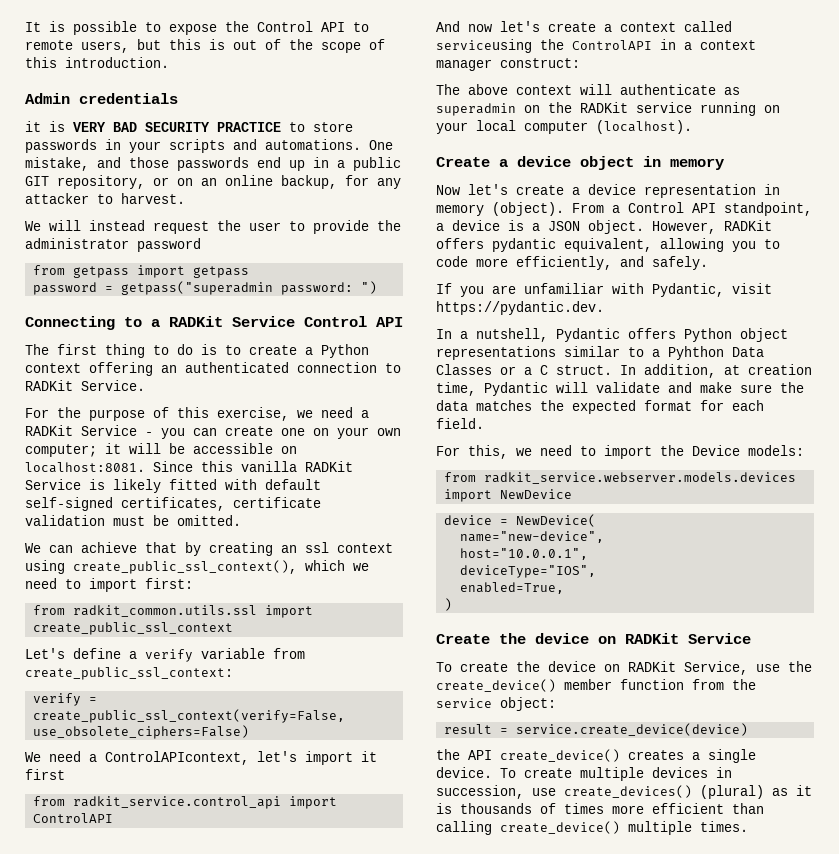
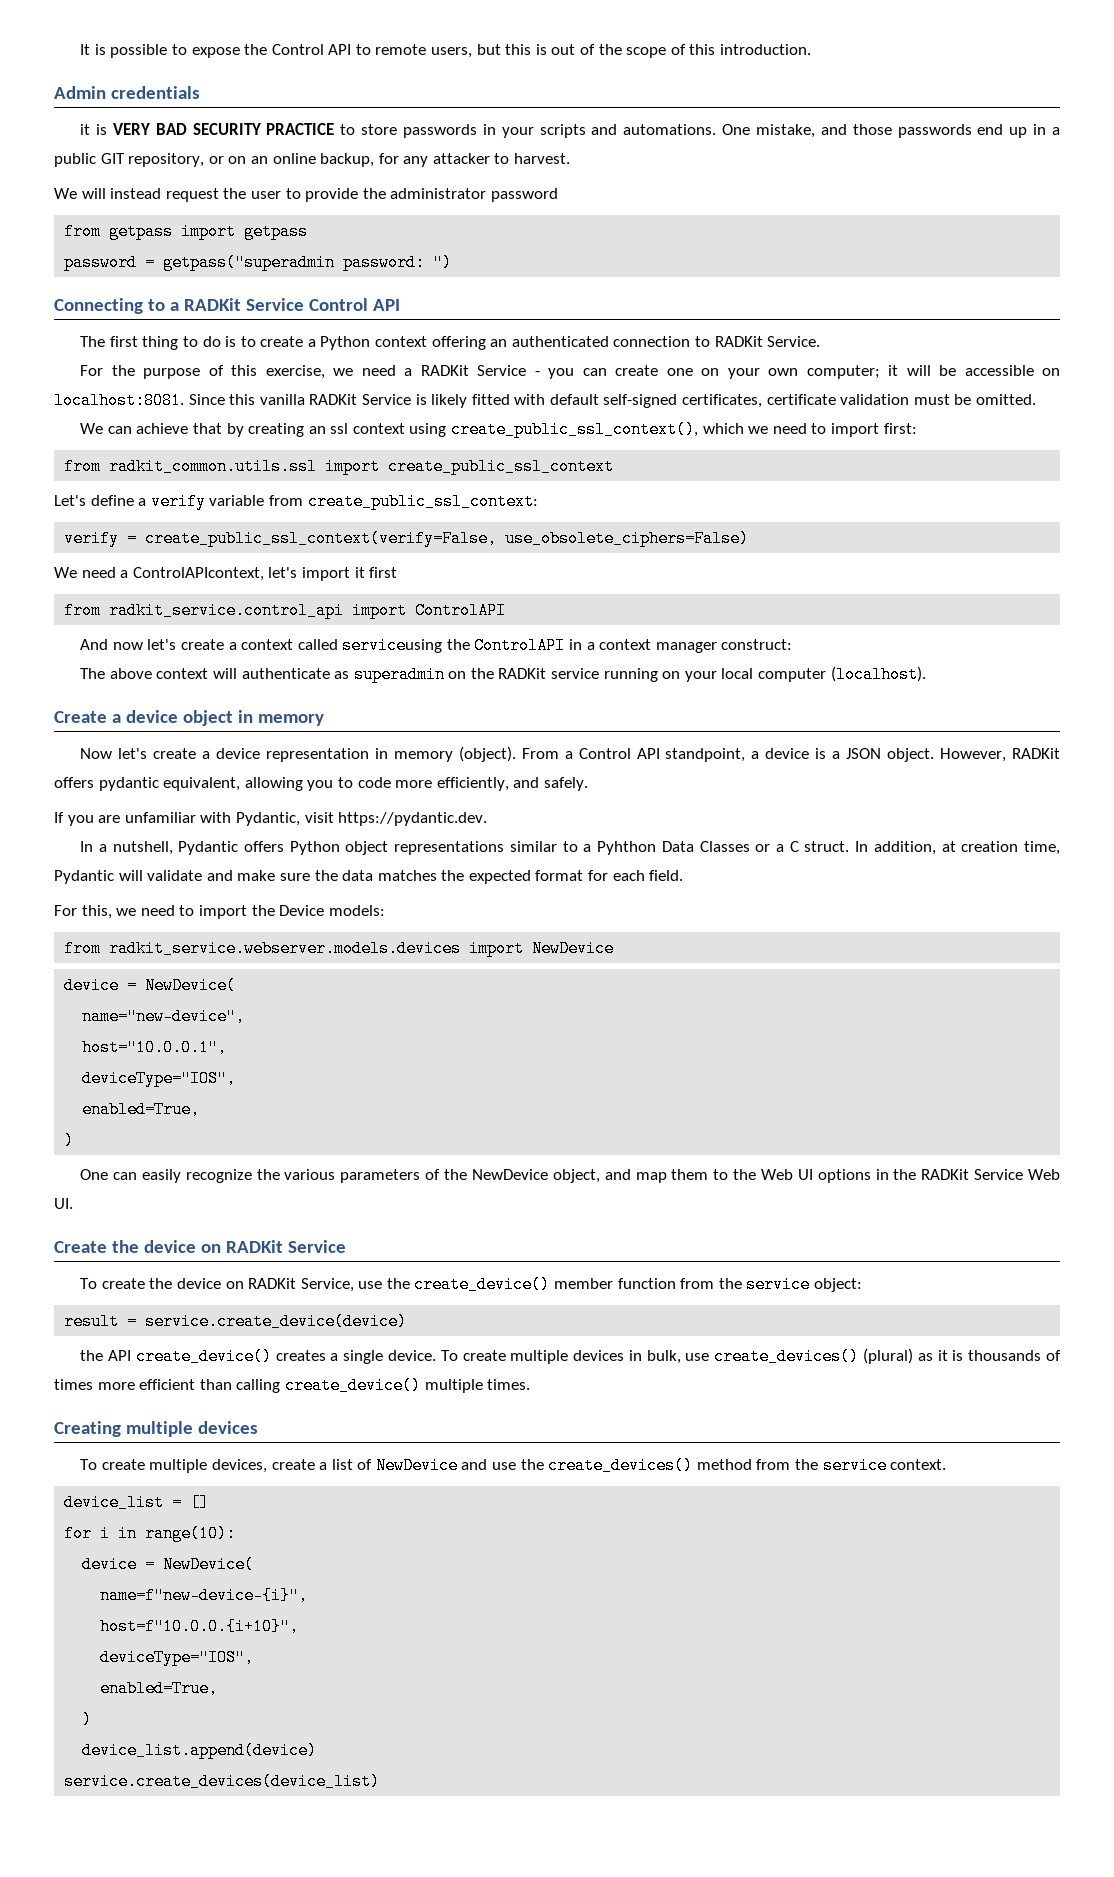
+ One can easily recognize the various parameters of the NewDevice object, and map them to the Web UI options in the RADKit Service Web UI.
- To create multiple devices in succession, use create_devices() (plural) as it is thousands of times more efficient than calling create_device() multiple times.
+ To create multiple devices in bulk, use create_devices() (plural) as it is thousands of times more efficient than calling create_device() multiple times.
+ Creating multiple devices
+ To create multiple devices, create a list of NewDevice and use the create_devices() method from the service context.
+ device_list = []
+ for i in range(10):
+ device = NewDevice(
+ name=f"new-device-{i}",
+ host=f"10.0.0.{i+10}",
+ deviceType="IOS",
+ enabled=True,
+ )
+ device_list.append(device)
+ service.create_devices(device_list)

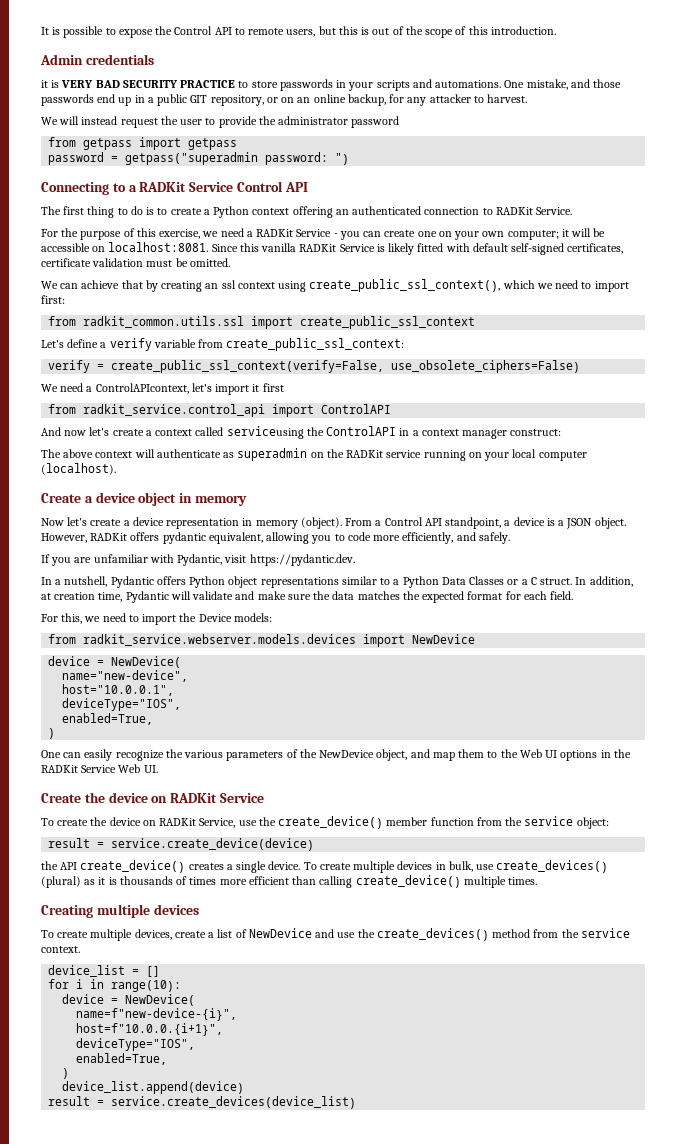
- In a nutshell, Pydantic offers Python object representations similar to a Pyhthon Data Classes or a C struct.
+ In a nutshell, Pydantic offers Python object representations similar to a Python Data Classes or a C struct.
- host=f"10.0.0.{i+10}",
+ host=f"10.0.0.{i+1}",
- service.create_devices(device_list)
+ result = service.create_devices(device_list)

